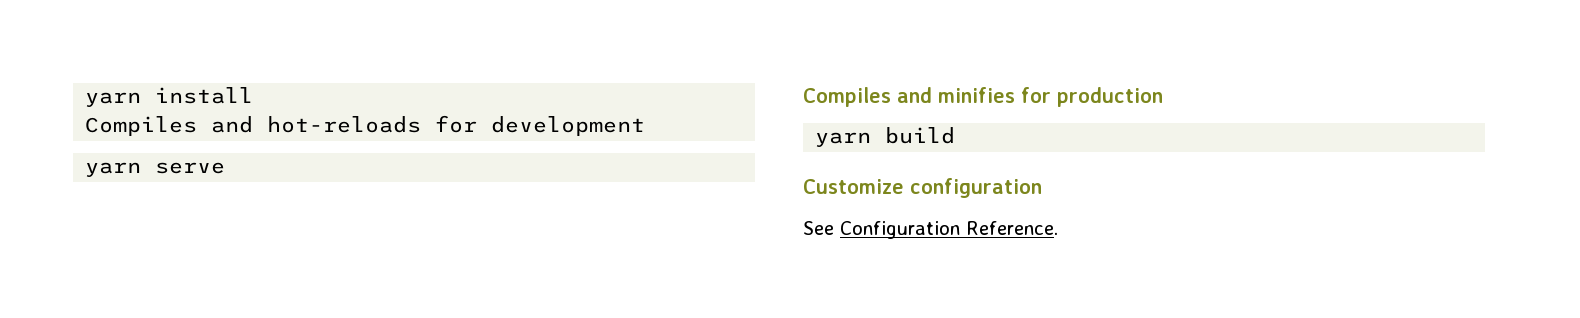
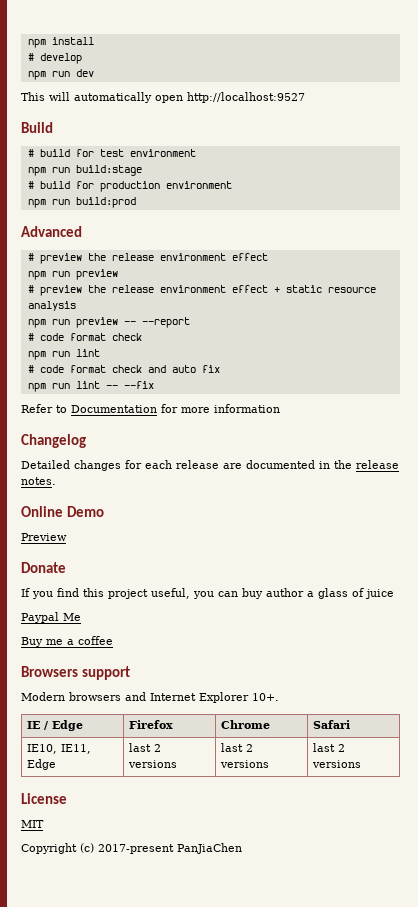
- yarn install
+ npm install
- Compiles and hot-reloads for development
- yarn serve
- Compiles and minifies for production
- yarn build
- Customize configuration
- See Configuration Reference.
+ # develop
+ npm run dev
+ This will automatically open http://localhost:9527
+ Build
+ # build for test environment
+ npm run build:stage
+ # build for production environment
+ npm run build:prod
+ Advanced
+ # preview the release environment effect
+ npm run preview
+ # preview the release environment effect + static resource analysis
+ npm run preview -- --report
+ # code format check
+ npm run lint
+ # code format check and auto fix
+ npm run lint -- --fix
+ Refer to Documentation for more information
+ Changelog
+ Detailed changes for each release are documented in the release notes.
+ Online Demo
+ Preview
+ Donate
+ If you find this project useful, you can buy author a glass of juice
+ Paypal Me
+ Buy me a coffee
+ Browsers support
+ Modern browsers and Internet Explorer 10+.
+ IE / Edge | Firefox | Chrome | Safari
+ IE10, IE11, Edge | last 2 versions | last 2 versions | last 2 versions
+ License
+ MIT
+ Copyright (c) 2017-present PanJiaChen

